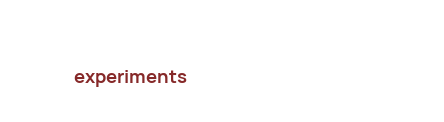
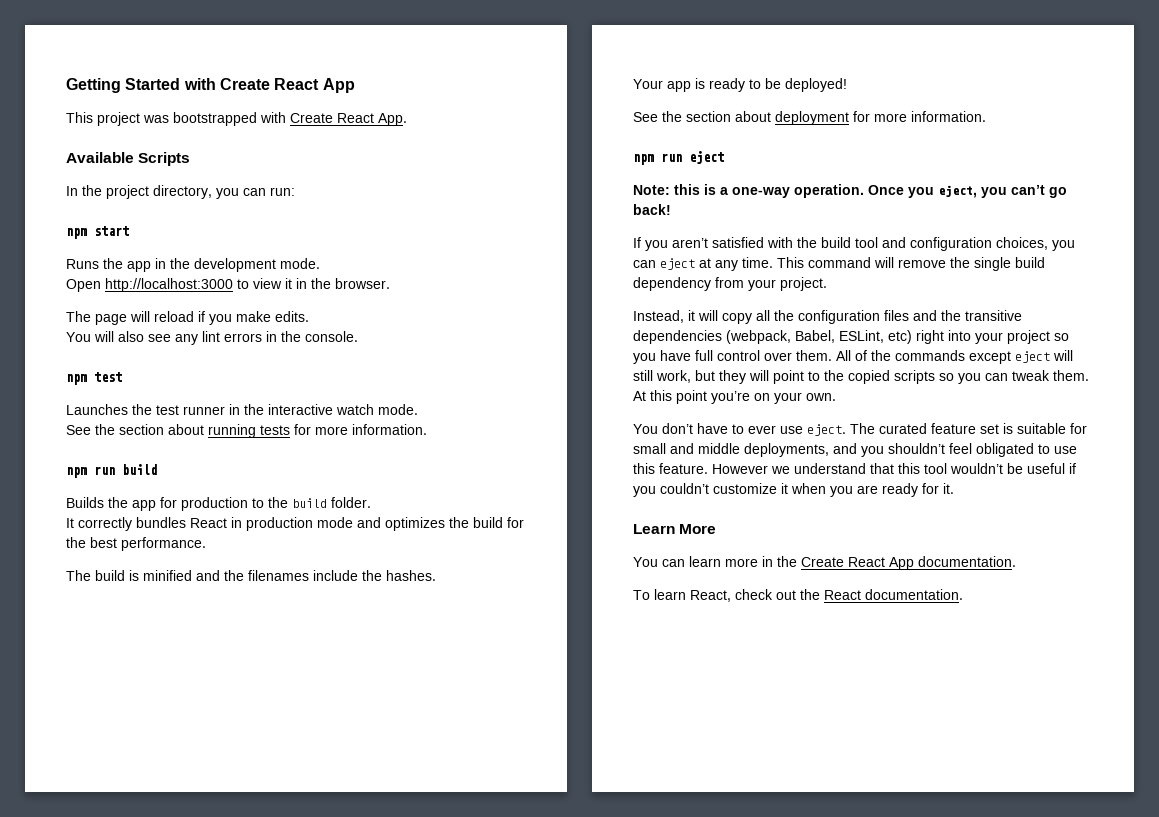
- experiments
+ Getting Started with Create React App
+ This project was bootstrapped with Create React App.
+ Available Scripts
+ In the project directory, you can run:
+ npm start
+ Runs the app in the development mode.
+ Open http://localhost:3000 to view it in the browser.
+ The page will reload if you make edits.
+ You will also see any lint errors in the console.
+ npm test
+ Launches the test runner in the interactive watch mode.
+ See the section about running tests for more information.
+ npm run build
+ Builds the app for production to the build folder.
+ It correctly bundles React in production mode and optimizes the build for the best performance.
+ The build is minified and the filenames include the hashes.
+ Your app is ready to be deployed!
+ See the section about deployment for more information.
+ npm run eject
+ Note: this is a one-way operation. Once you eject, you can’t go back!
+ If you aren’t satisfied with the build tool and configuration choices, you can eject at any time. This command will remove the single build dependency from your project.
+ Instead, it will copy all the configuration files and the transitive dependencies (webpack, Babel, ESLint, etc) right into your project so you have full control over them. All of the commands except eject will still work, but they will point to the copied scripts so you can tweak them. At this point you’re on your own.
+ You don’t have to ever use eject. The curated feature set is suitable for small and middle deployments, and you shouldn’t feel obligated to use this feature. However we understand that this tool wouldn’t be useful if you couldn’t customize it when you are ready for it.
+ Learn More
+ You can learn more in the Create React App documentation.
+ To learn React, check out the React documentation.

